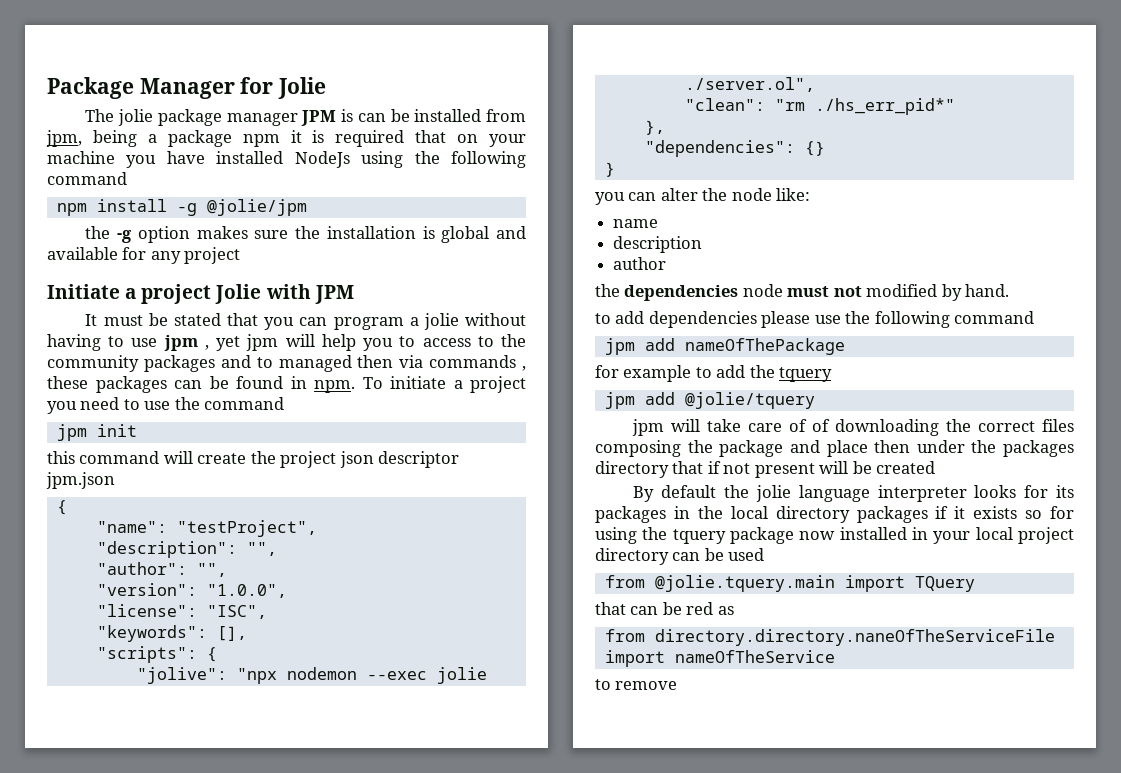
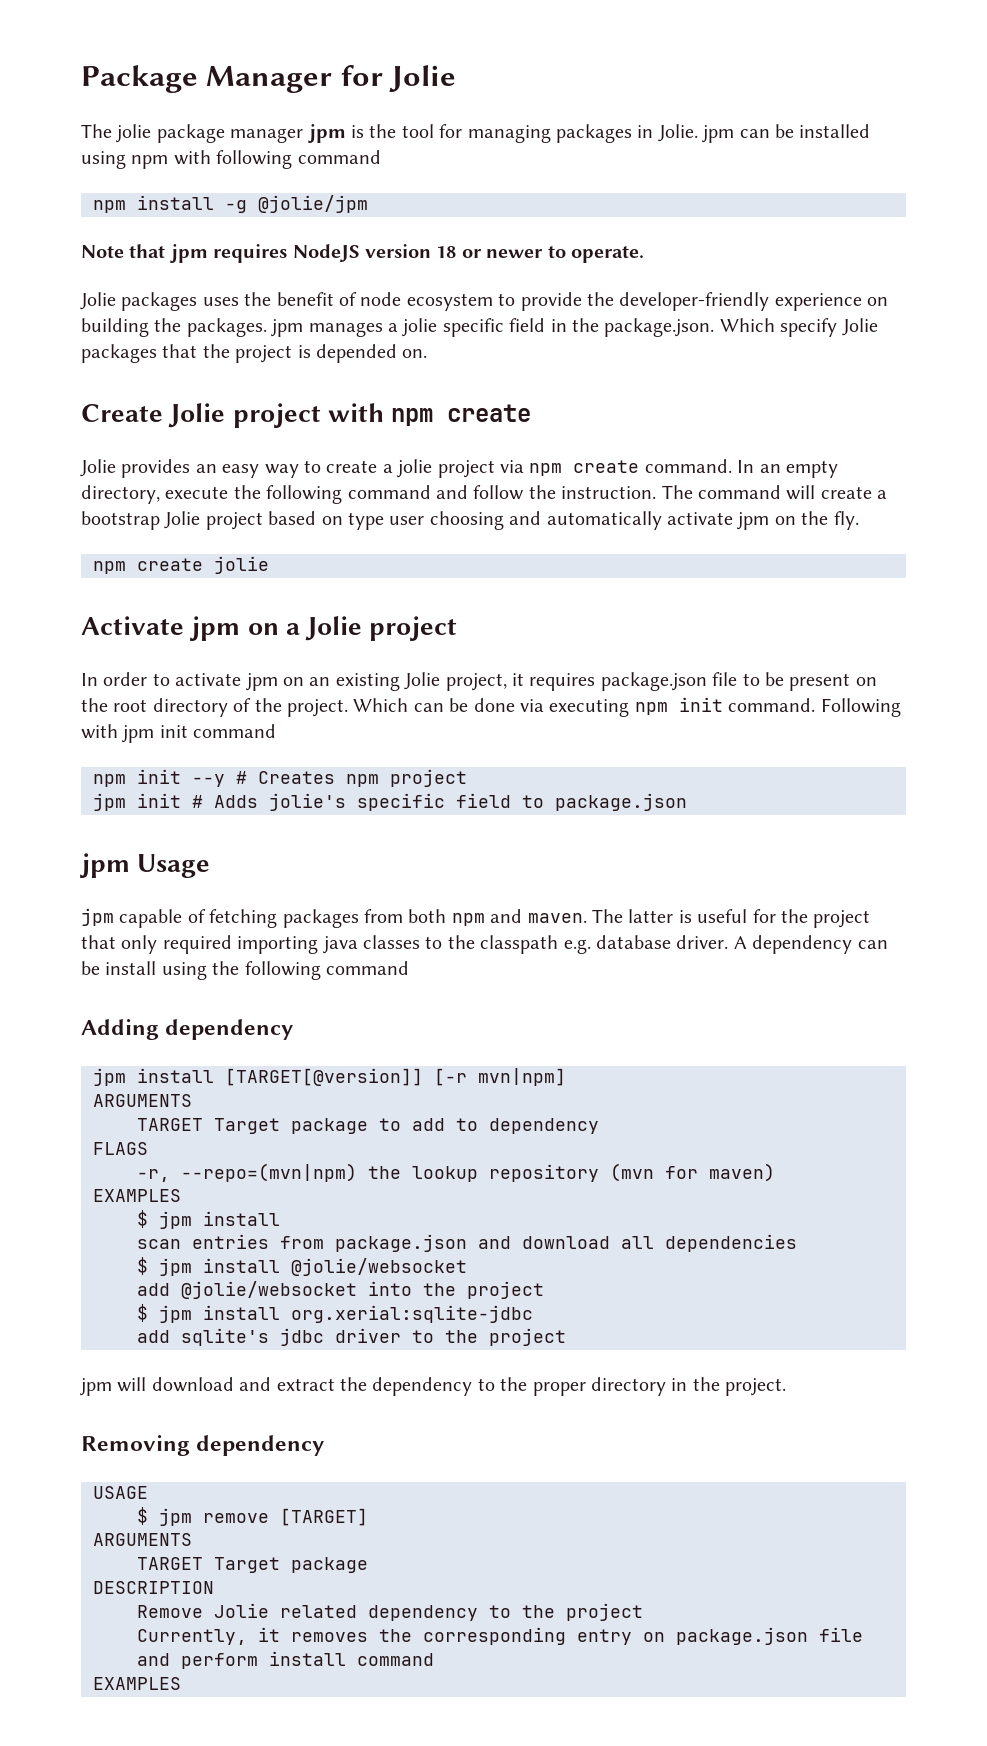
- The jolie package manager JPM is can be installed from jpm, being a package npm it is required that on your machine you have installed NodeJs using the following command
+ The jolie package manager jpm is the tool for managing packages in Jolie. jpm can be installed using npm with following command
- the -g option makes sure the installation is global and available for any project
- Initiate a project Jolie with JPM
- It must be stated that you can program a jolie without having to use jpm , yet jpm will help you to access to the community packages and to managed then via commands , these packages can be found in npm. To initiate a project you need to use the command
- jpm init
- this command will create the project json descriptor jpm.json
- {
- "name": "testProject",
- "description": "",
- "author": "",
- "version": "1.0.0",
- "license": "ISC",
- "keywords": [],
- "scripts": {
- "jolive": "npx nodemon --exec jolie ./server.ol",
- "clean": "rm ./hs_err_pid*"
- },
- "dependencies": {}
- }
- you can alter the node like:
- name
- description
- author
- the dependencies node must not modified by hand.
- to add dependencies please use the following command
- jpm add nameOfThePackage
- for example to add the tquery
- jpm add @jolie/tquery
- jpm will take care of of downloading the correct files composing the package and place then under the packages directory that if not present will be created
- By default the jolie language interpreter looks for its packages in the local directory packages if it exists so for using the tquery package now installed in your local project directory can be used
- from @jolie.tquery.main import TQuery
- that can be red as
- from directory.directory.naneOfTheServiceFile import nameOfTheService
- to remove
+ Note that jpm requires NodeJS version 18 or newer to operate.
+ Jolie packages uses the benefit of node ecosystem to provide the developer-friendly experience on building the packages. jpm manages a jolie specific field in the package.json. Which specify Jolie packages that the project is depended on.
+ Create Jolie project with npm create
+ Jolie provides an easy way to create a jolie project via npm create command. In an empty directory, execute the following command and follow the instruction. The command will create a bootstrap Jolie project based on type user choosing and automatically activate jpm on the fly.
+ npm create jolie
+ Activate jpm on a Jolie project
+ In order to activate jpm on an existing Jolie project, it requires package.json file to be present on the root directory of the project. Which can be done via executing npm init command. Following with jpm init command
+ npm init --y # Creates npm project
+ jpm init # Adds jolie's specific field to package.json
+ jpm Usage
+ jpm capable of fetching packages from both npm and maven. The latter is useful for the project that only required importing java classes to the classpath e.g. database driver. A dependency can be install using the following command
+ Adding dependency
+ jpm install [TARGET[@version]] [-r mvn|npm]
+ ARGUMENTS
+ TARGET Target package to add to dependency
+ FLAGS
+ -r, --repo=(mvn|npm) the lookup repository (mvn for maven)
+ EXAMPLES
+ $ jpm install
+ scan entries from package.json and download all dependencies
+ $ jpm install @jolie/websocket
+ add @jolie/websocket into the project
+ $ jpm install org.xerial:sqlite-jdbc
+ add sqlite's jdbc driver to the project
+ jpm will download and extract the dependency to the proper directory in the project.
+ Removing dependency
+ USAGE
+ $ jpm remove [TARGET]
+ ARGUMENTS
+ TARGET Target package
+ DESCRIPTION
+ Remove Jolie related dependency to the project
+ Currently, it removes the corresponding entry on package.json file and perform install command
+ EXAMPLES

